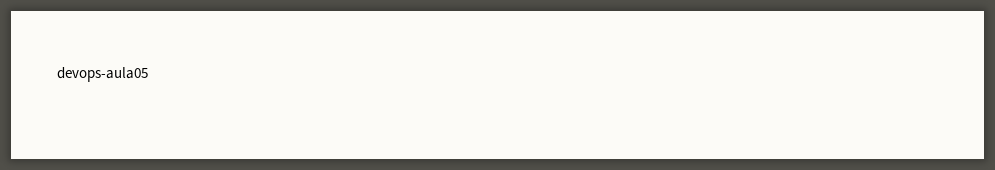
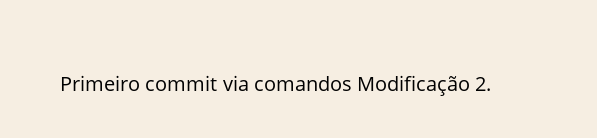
- devops-aula05
+ Primeiro commit via comandos Modificação 2.

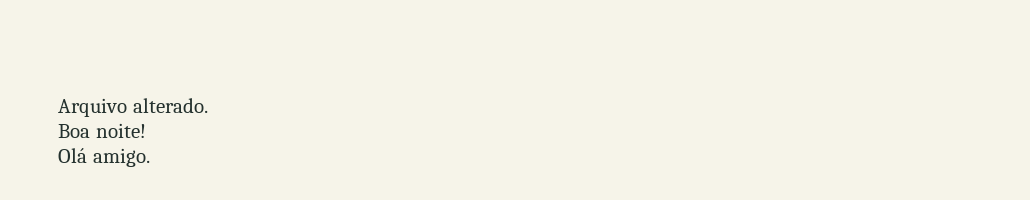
- Primeiro commit via comandos Modificação 2.
+ Arquivo alterado.
+ Boa noite!
+ Olá amigo.

